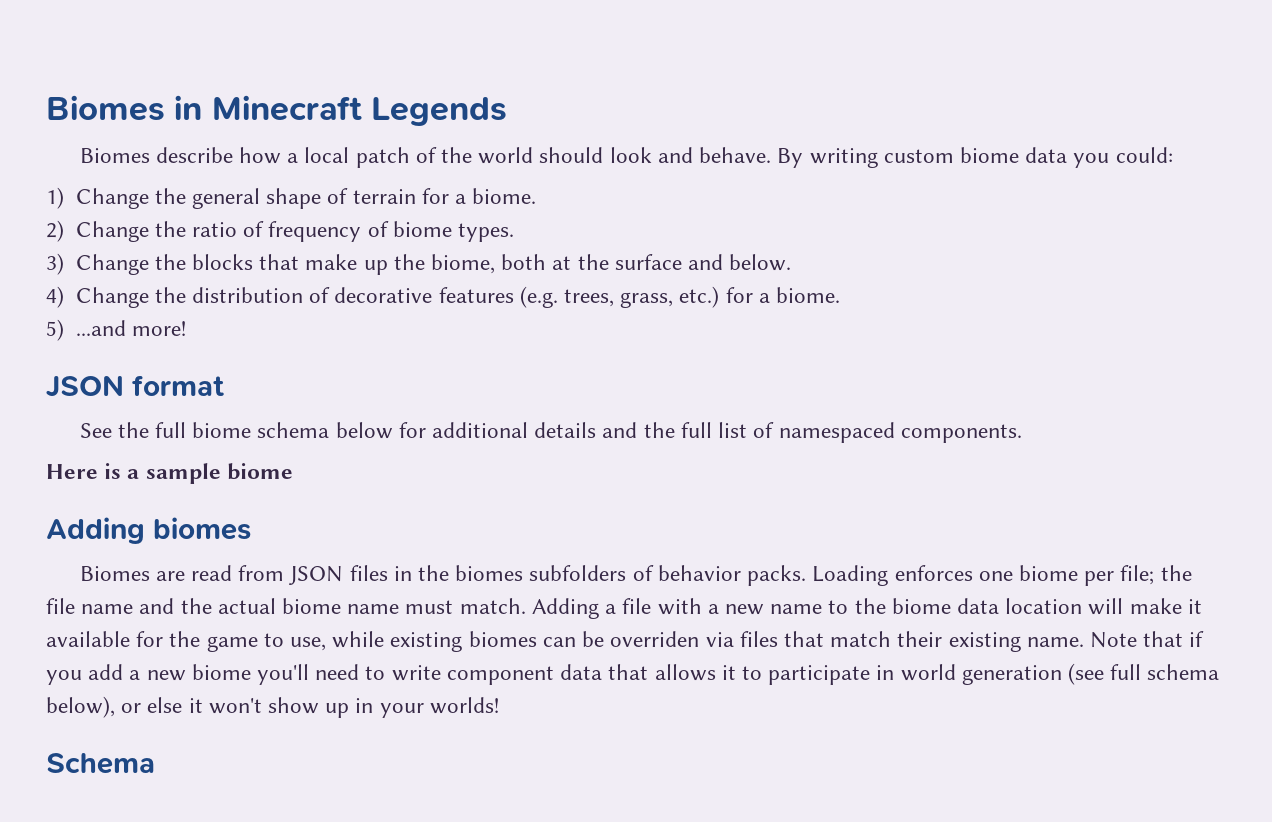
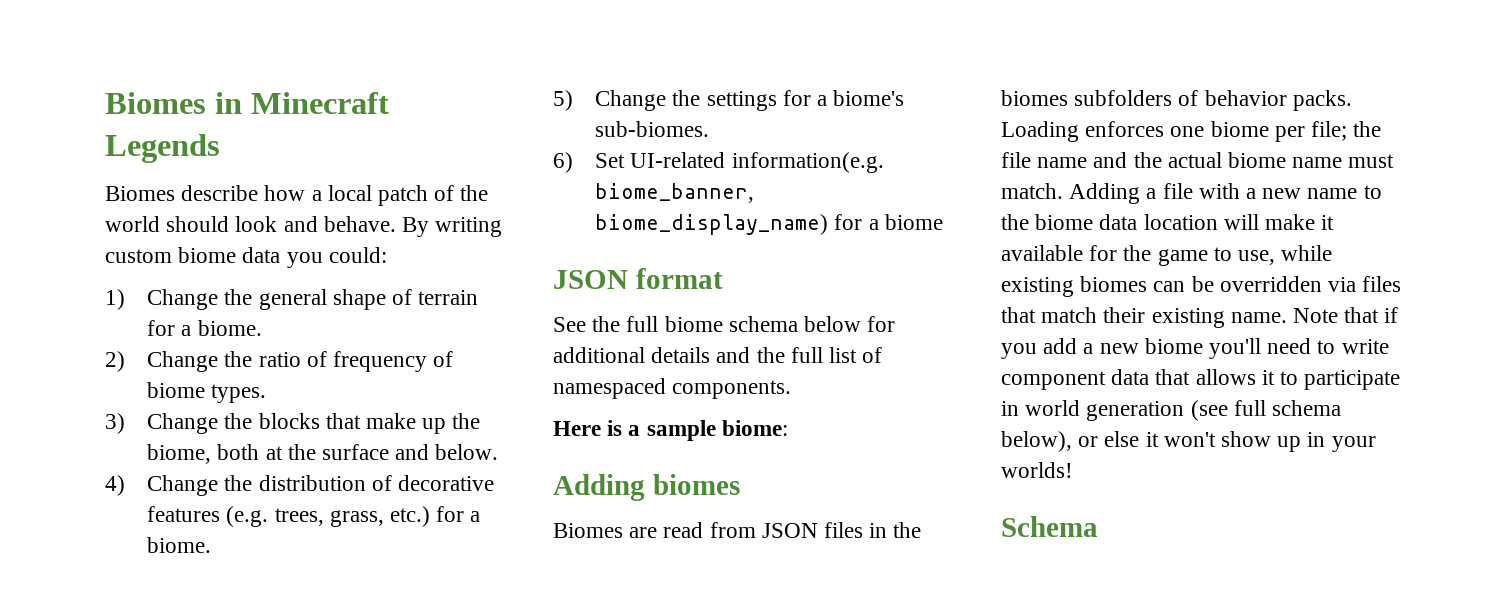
- 5) ...and more!
+ 5) Change the settings for a biome's sub-biomes.
+ 6) Set UI-related information(e.g. biome_banner, biome_display_name) for a biome
- Here is a sample biome
+ Here is a sample biome:
- Adding a file with a new name to the biome data location will make it available for the game to use, while existing biomes can be overriden via files that match their existing name.
+ Adding a file with a new name to the biome data location will make it available for the game to use, while existing biomes can be overridden via files that match their existing name.

